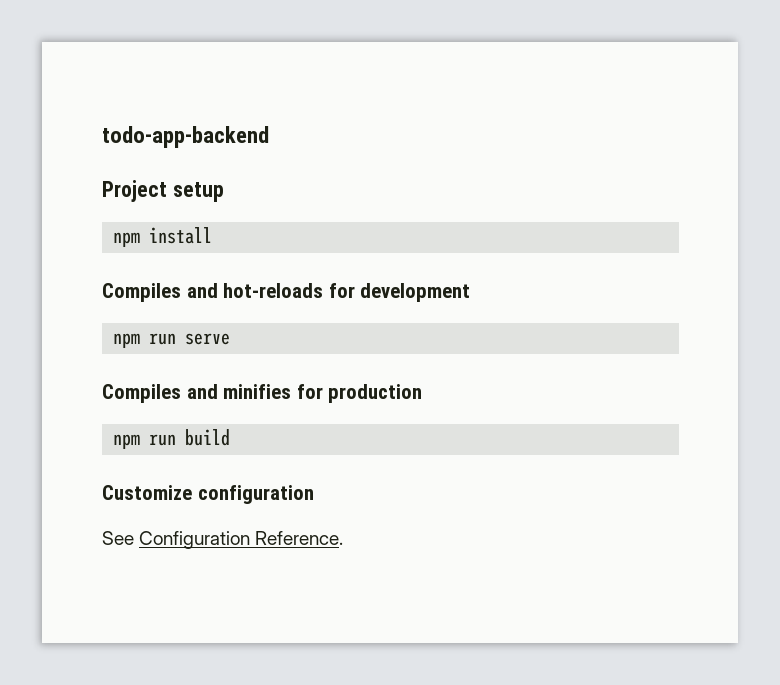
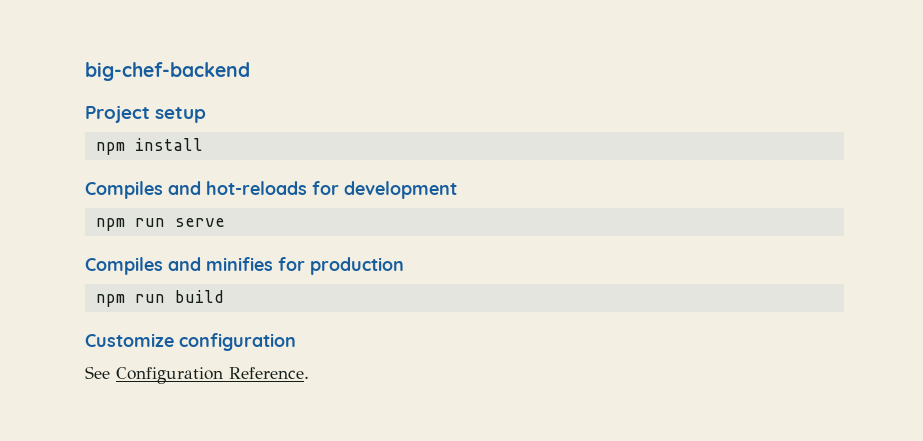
- todo-app-backend
+ big-chef-backend

